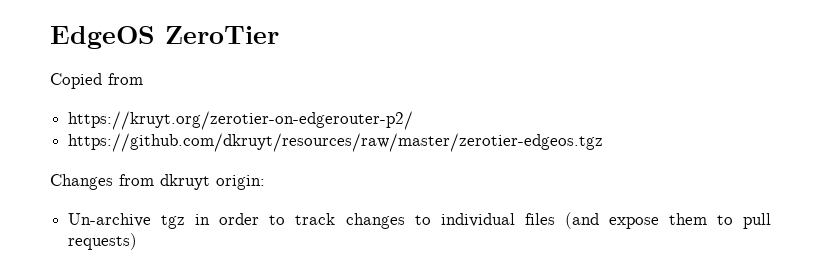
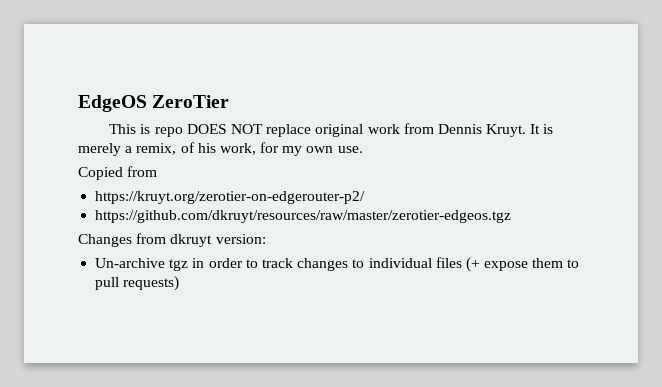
+ This is repo DOES NOT replace original work from Dennis Kruyt. It is merely a remix, of his work, for my own use.
- Changes from dkruyt origin:
+ Changes from dkruyt version:
- Un-archive tgz in order to track changes to individual files (and expose them to pull requests)
+ Un-archive tgz in order to track changes to individual files (+ expose them to pull requests)

